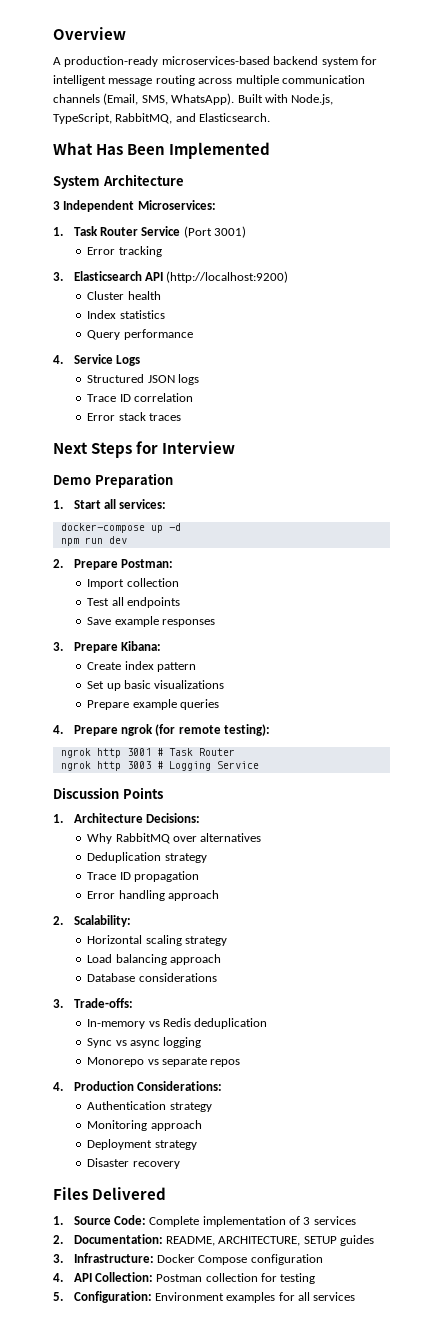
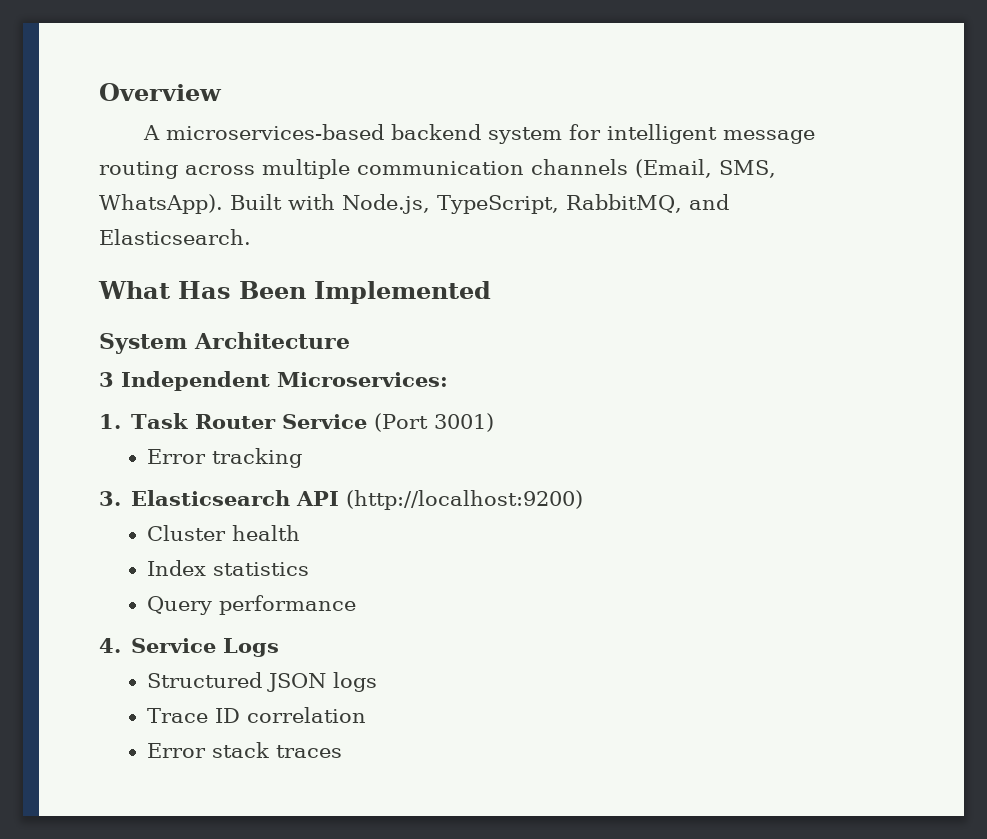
- A production-ready microservices-based backend system for intelligent message routing across multiple communication channels (Email, SMS, WhatsApp).
+ A microservices-based backend system for intelligent message routing across multiple communication channels (Email, SMS, WhatsApp).
- Next Steps for Interview
- Demo Preparation
- 1. Start all services:
- docker-compose up -d
- npm run dev
- 2. Prepare Postman:
- Import collection
- Test all endpoints
- Save example responses
- 3. Prepare Kibana:
- Create index pattern
- Set up basic visualizations
- Prepare example queries
- 4. Prepare ngrok (for remote testing):
- ngrok http 3001 # Task Router
- ngrok http 3003 # Logging Service
- Discussion Points
- 1. Architecture Decisions:
- Why RabbitMQ over alternatives
- Deduplication strategy
- Trace ID propagation
- Error handling approach
- 2. Scalability:
- Horizontal scaling strategy
- Load balancing approach
- Database considerations
- 3. Trade-offs:
- In-memory vs Redis deduplication
- Sync vs async logging
- Monorepo vs separate repos
- 4. Production Considerations:
- Authentication strategy
- Monitoring approach
- Deployment strategy
- Disaster recovery
- Files Delivered
- 1. Source Code: Complete implementation of 3 services
- 2. Documentation: README, ARCHITECTURE, SETUP guides
- 3. Infrastructure: Docker Compose configuration
- 4. API Collection: Postman collection for testing
- 5. Configuration: Environment examples for all services

